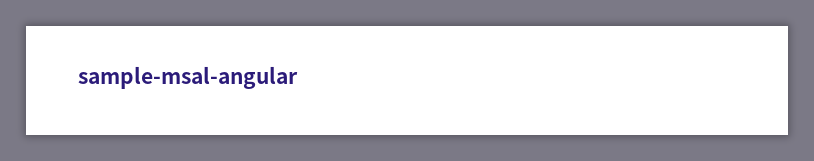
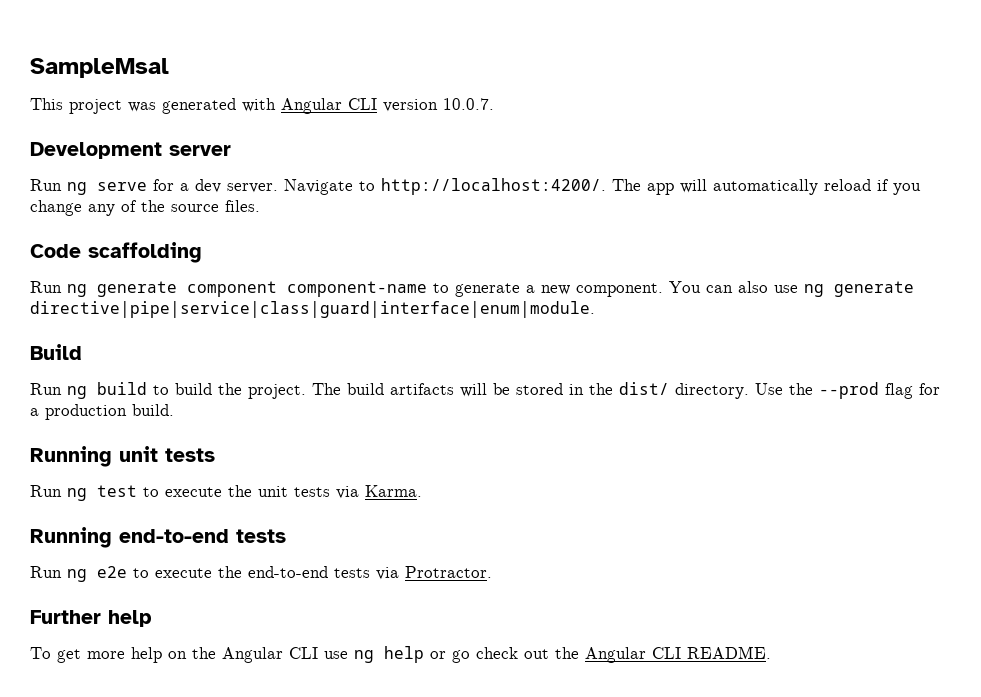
- sample-msal-angular
+ SampleMsal
+ This project was generated with Angular CLI version 10.0.7.
+ Development server
+ Run ng serve for a dev server. Navigate to http://localhost:4200/. The app will automatically reload if you change any of the source files.
+ Code scaffolding
+ Run ng generate component component-name to generate a new component. You can also use ng generate directive|pipe|service|class|guard|interface|enum|module.
+ Build
+ Run ng build to build the project. The build artifacts will be stored in the dist/ directory. Use the --prod flag for a production build.
+ Running unit tests
+ Run ng test to execute the unit tests via Karma.
+ Running end-to-end tests
+ Run ng e2e to execute the end-to-end tests via Protractor.
+ Further help
+ To get more help on the Angular CLI use ng help or go check out the Angular CLI README.

